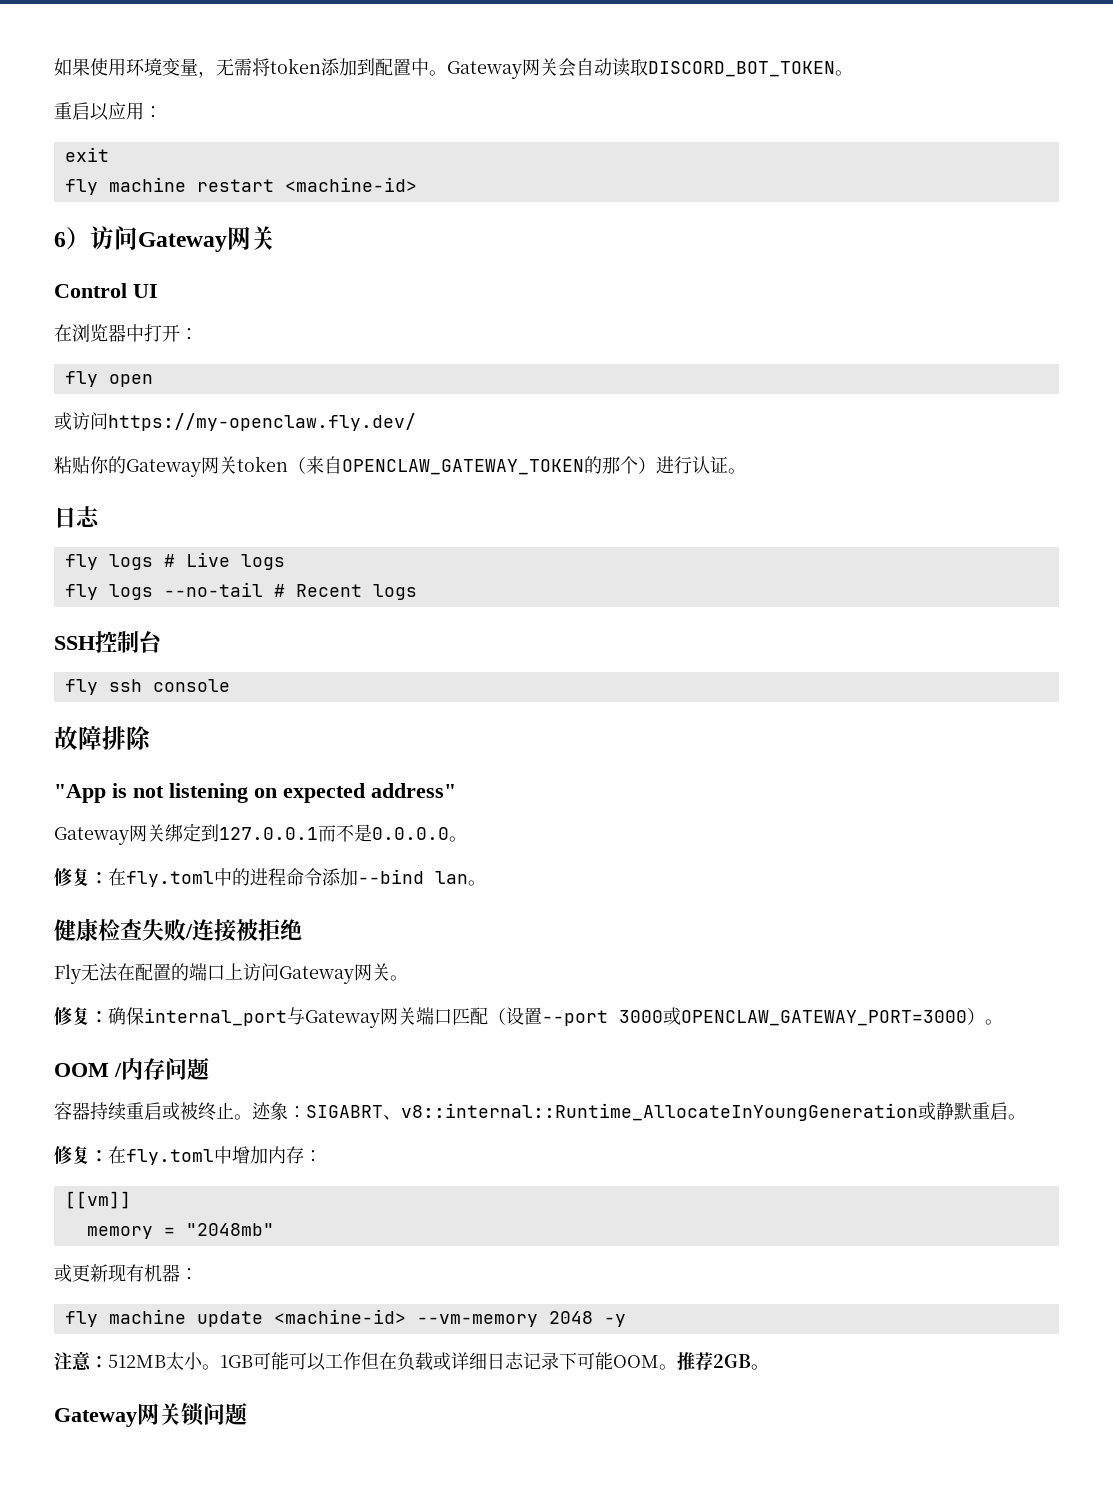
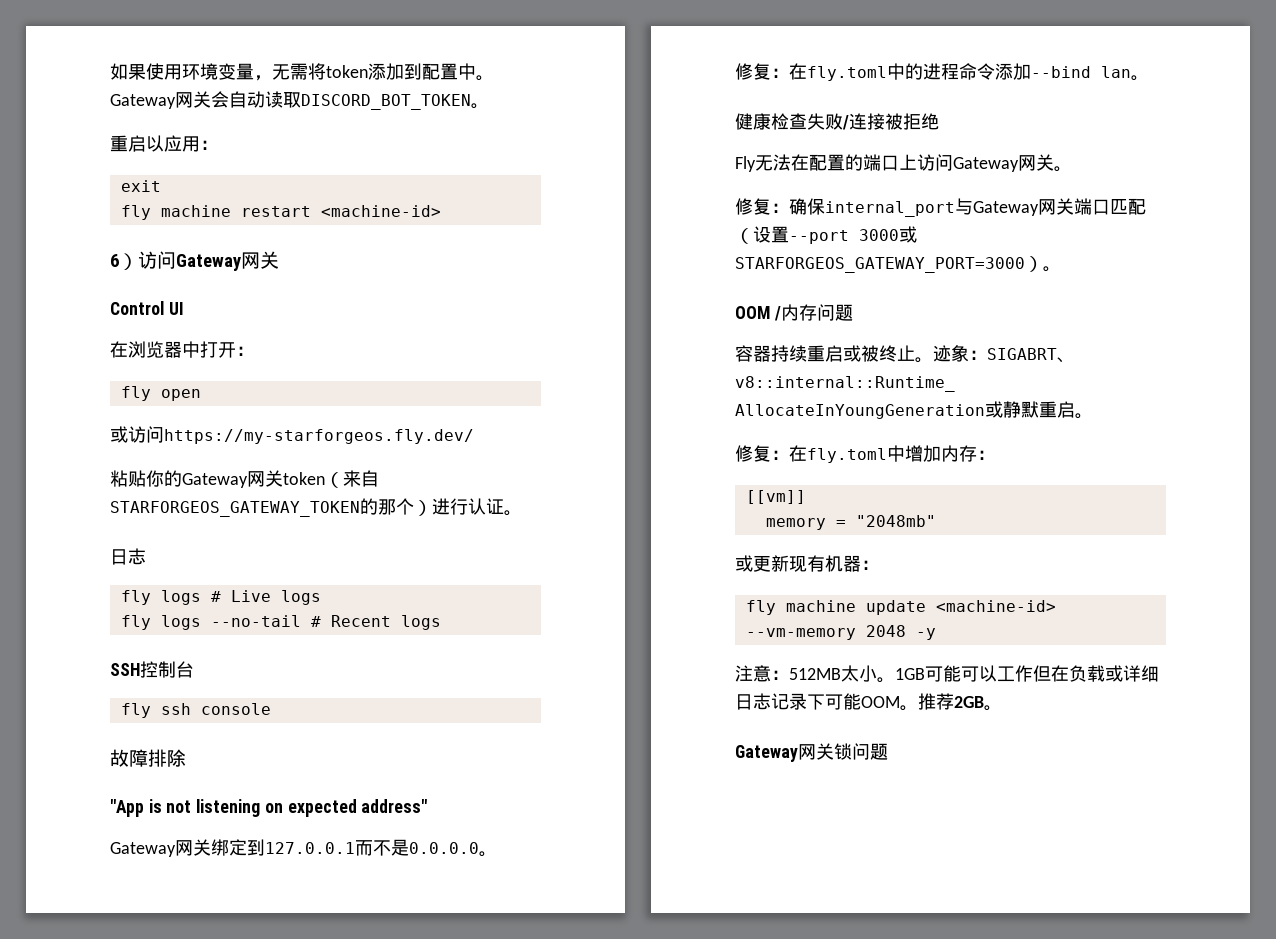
- 或访问https://my-openclaw.fly.dev/
+ 或访问https://my-starforgeos.fly.dev/
- 粘贴你的Gateway网关token（来自OPENCLAW_GATEWAY_TOKEN的那个）进行认证。
+ 粘贴你的Gateway网关token（来自STARFORGEOS_GATEWAY_TOKEN的那个）进行认证。
- 修复：确保internal_port与Gateway网关端口匹配（设置--port 3000或OPENCLAW_GATEWAY_PORT=3000）。
+ 修复：确保internal_port与Gateway网关端口匹配（设置--port 3000或STARFORGEOS_GATEWAY_PORT=3000）。

